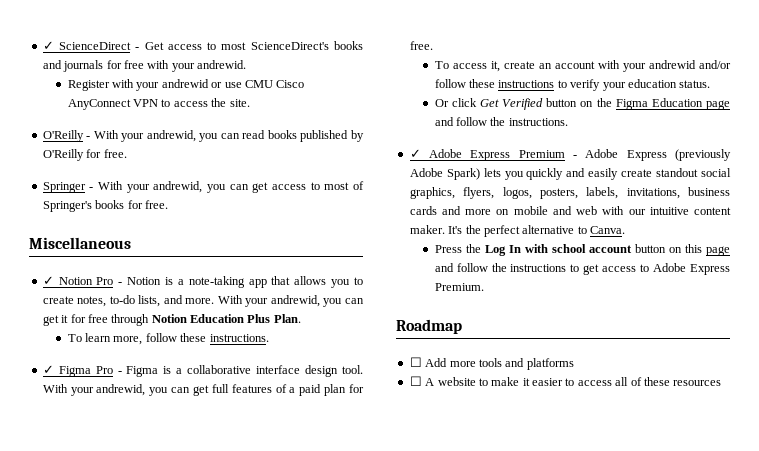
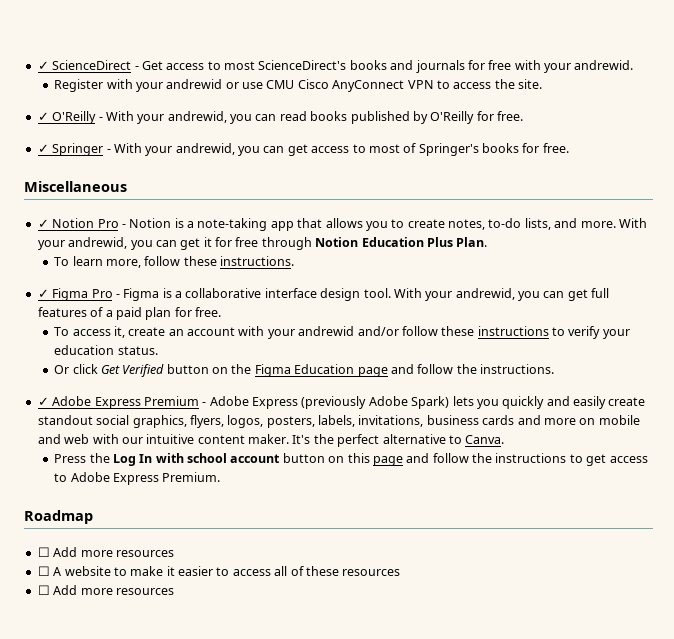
- O'Reilly - With your andrewid, you can read books published by O'Reilly for free.
+ ✓ O'Reilly - With your andrewid, you can read books published by O'Reilly for free.
- Springer - With your andrewid, you can get access to most of Springer's books for free.
+ ✓ Springer - With your andrewid, you can get access to most of Springer's books for free.
  Roadmap
- ☐ Add more tools and platforms
+ ☐ Add more resources
  ☐ A website to make it easier to access all of these resources
+ ☐ Add more resources

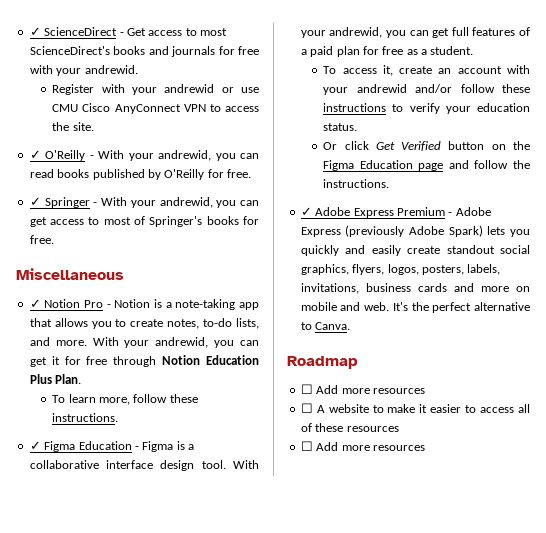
- ✓ Figma Pro - Figma is a collaborative interface design tool.
+ ✓ Figma Education - Figma is a collaborative interface design tool.
- With your andrewid, you can get full features of a paid plan for free.
+ With your andrewid, you can get full features of a paid plan for free as a student.
- ✓ Adobe Express Premium - Adobe Express (previously Adobe Spark) lets you quickly and easily create standout social graphics, flyers, logos, posters, labels, invitations, business cards and more on mobile and web with our intuitive content maker.
+ ✓ Adobe Express Premium - Adobe Express (previously Adobe Spark) lets you quickly and easily create standout social graphics, flyers, logos, posters, labels, invitations, business cards and more on mobile and web.
- Press the Log In with school account button on this page and follow the instructions to get access to Adobe Express Premium.

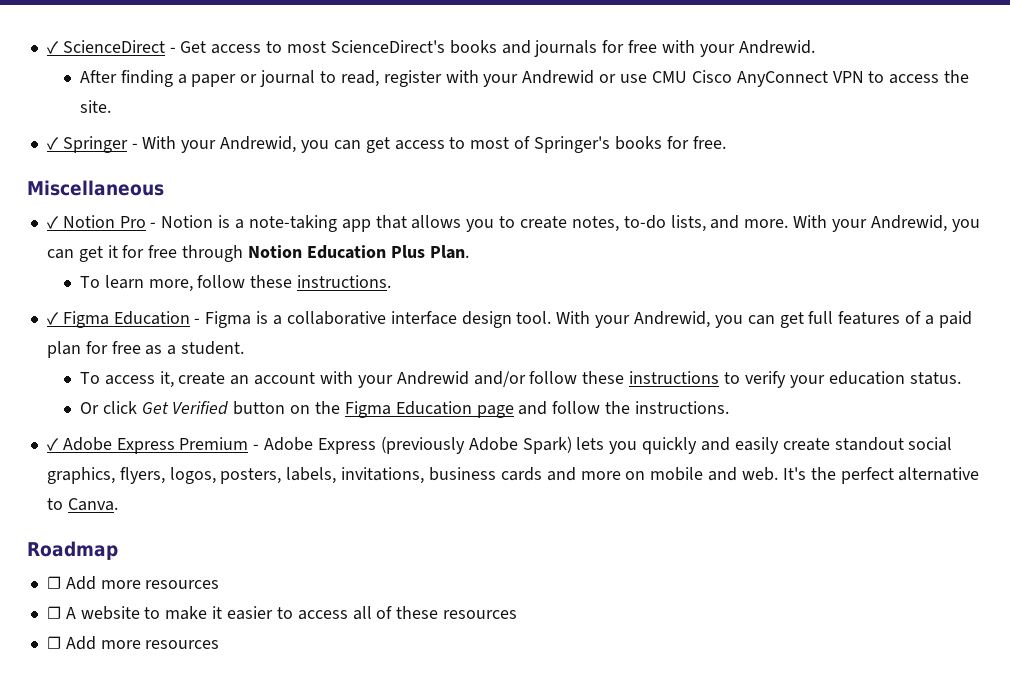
- ✓ ScienceDirect - Get access to most ScienceDirect's books and journals for free with your andrewid.
- Register with your andrewid or use CMU Cisco AnyConnect VPN to access the site.
+ ✓ ScienceDirect - Get access to most ScienceDirect's books and journals for free with your Andrewid.
+ After finding a paper or journal to read, register with your Andrewid or use CMU Cisco AnyConnect VPN to access the site.
- ✓ O'Reilly - With your andrewid, you can read books published by O'Reilly for free.
- ✓ Springer - With your andrewid, you can get access to most of Springer's books for free.
+ ✓ Springer - With your Andrewid, you can get access to most of Springer's books for free.
- With your andrewid, you can get it for free through Notion Education Plus Plan.
+ With your Andrewid, you can get it for free through Notion Education Plus Plan.
- With your andrewid, you can get full features of a paid plan for free as a student.
+ With your Andrewid, you can get full features of a paid plan for free as a student.
- To access it, create an account with your andrewid and/or follow these instructions to verify your education status.
+ To access it, create an account with your Andrewid and/or follow these instructions to verify your education status.

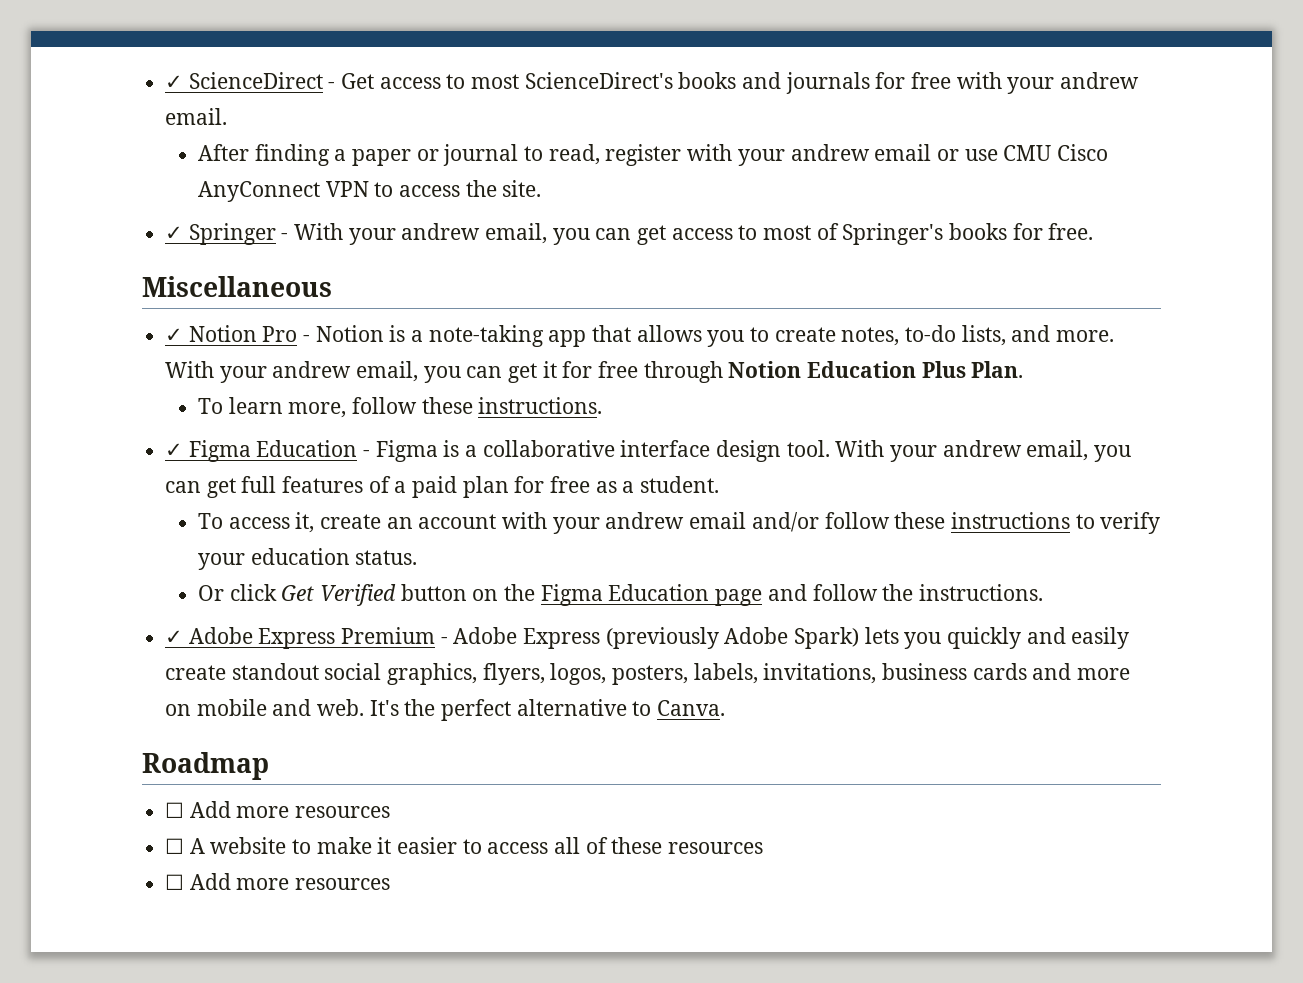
- ✓ ScienceDirect - Get access to most ScienceDirect's books and journals for free with your Andrewid.
+ ✓ ScienceDirect - Get access to most ScienceDirect's books and journals for free with your andrew email.
- After finding a paper or journal to read, register with your Andrewid or use CMU Cisco AnyConnect VPN to access the site.
+ After finding a paper or journal to read, register with your andrew email or use CMU Cisco AnyConnect VPN to access the site.
- ✓ Springer - With your Andrewid, you can get access to most of Springer's books for free.
+ ✓ Springer - With your andrew email, you can get access to most of Springer's books for free.
- With your Andrewid, you can get it for free through Notion Education Plus Plan.
+ With your andrew email, you can get it for free through Notion Education Plus Plan.
- With your Andrewid, you can get full features of a paid plan for free as a student.
+ With your andrew email, you can get full features of a paid plan for free as a student.
- To access it, create an account with your Andrewid and/or follow these instructions to verify your education status.
+ To access it, create an account with your andrew email and/or follow these instructions to verify your education status.

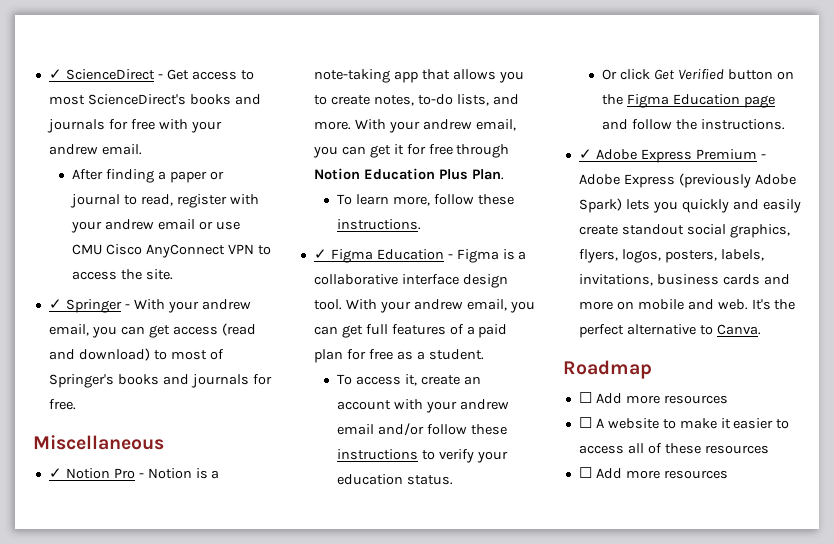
- ✓ Springer - With your andrew email, you can get access to most of Springer's books for free.
+ ✓ Springer - With your andrew email, you can get access (read and download) to most of Springer's books and journals for free.

